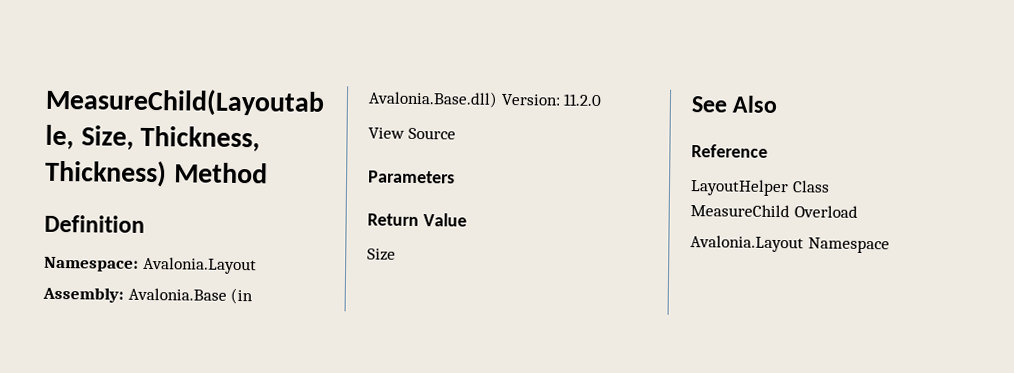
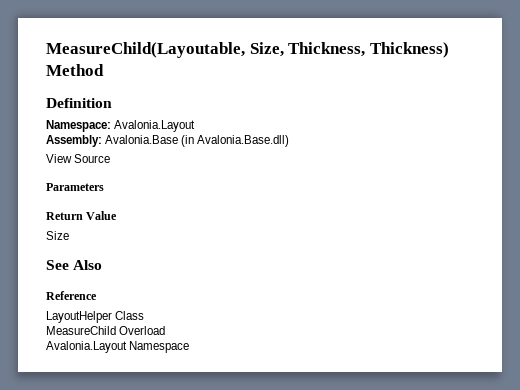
- Assembly: Avalonia.Base (in Avalonia.Base.dll) Version: 11.2.0
+ Assembly: Avalonia.Base (in Avalonia.Base.dll)

